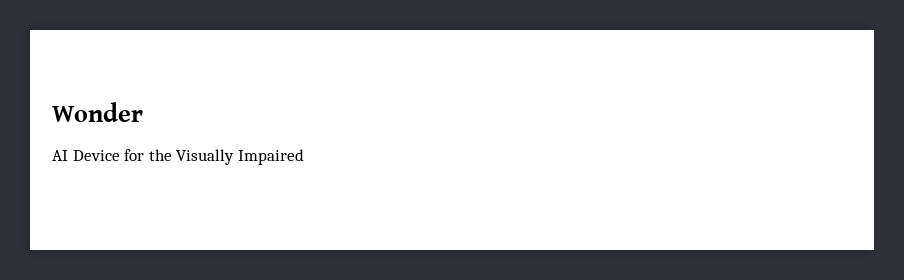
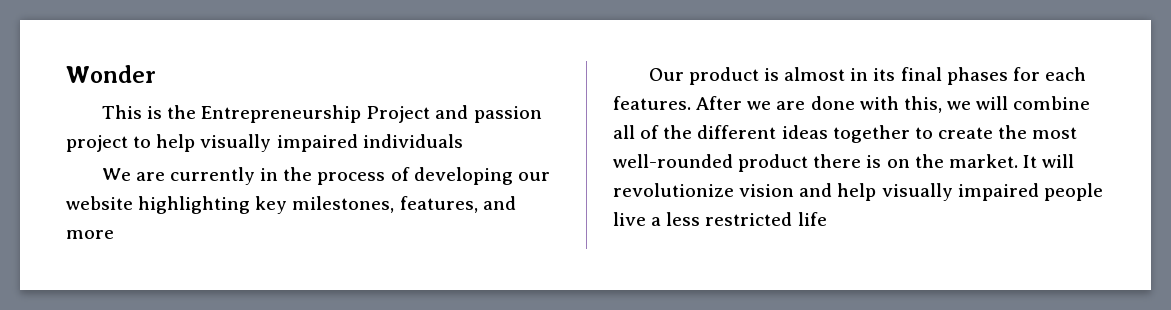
- AI Device for the Visually Impaired
+ This is the Entrepreneurship Project and passion project to help visually impaired individuals
+ We are currently in the process of developing our website highlighting key milestones, features, and more
+ Our product is almost in its final phases for each features. After we are done with this, we will combine all of the different ideas together to create the most well-rounded product there is on the market. It will revolutionize vision and help visually impaired people live a less restricted life

